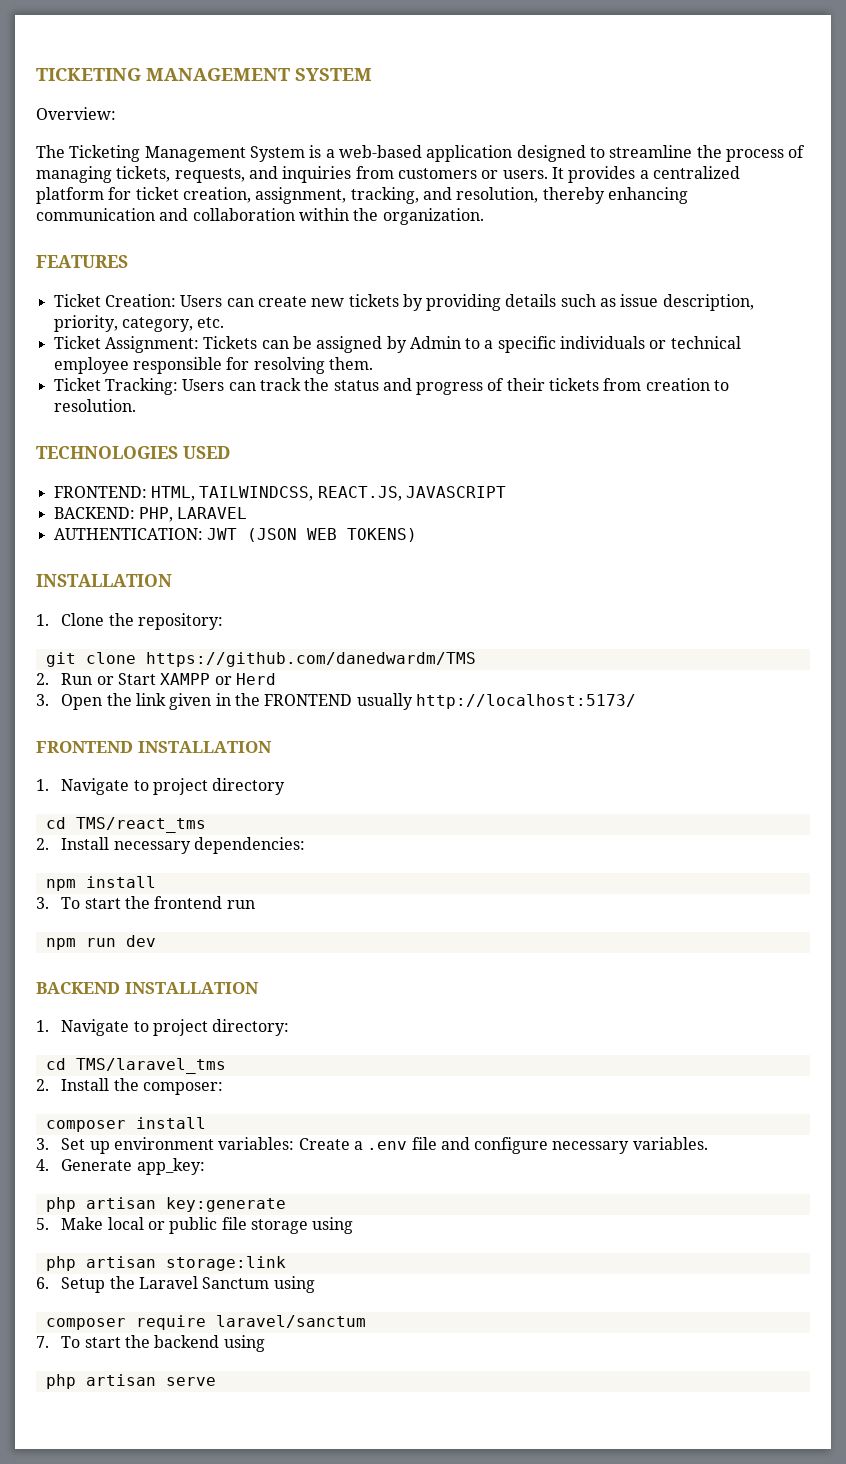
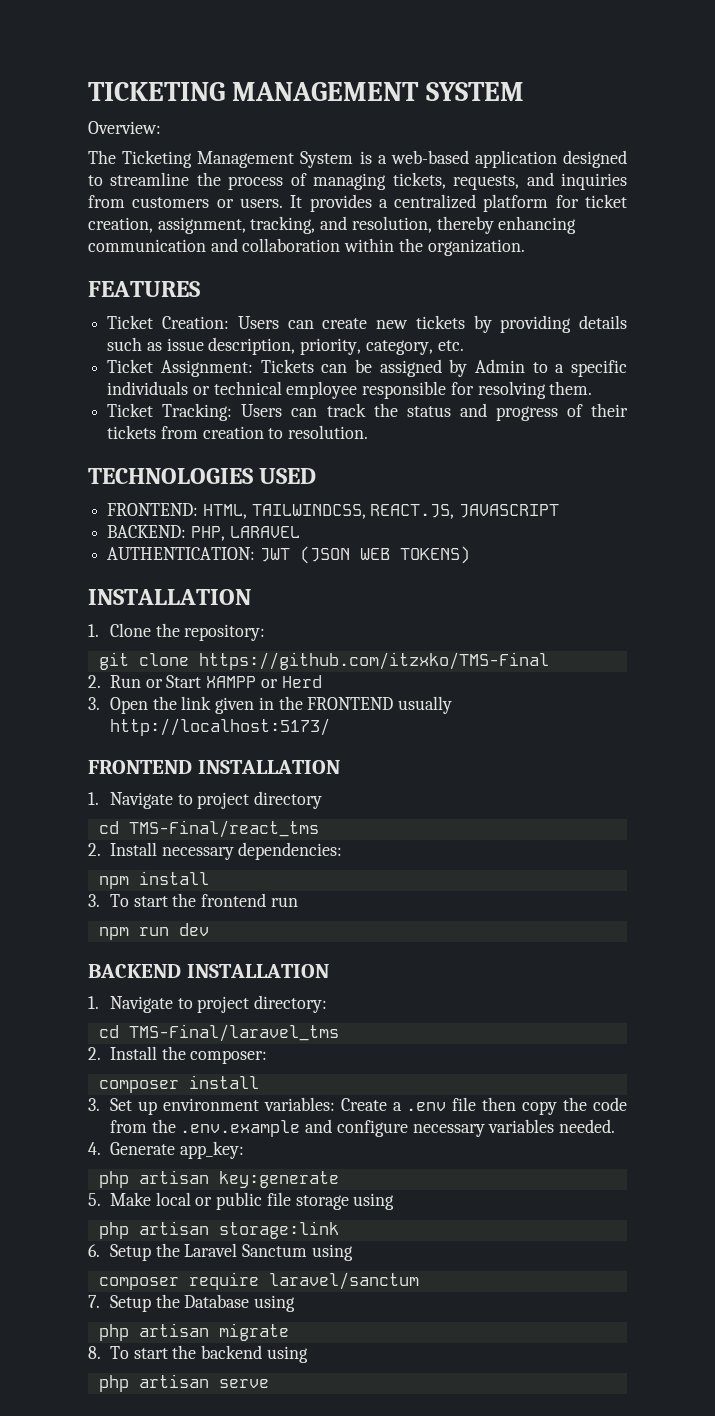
- git clone https://github.com/danedwardm/TMS
+ git clone https://github.com/itzxko/TMS-Final
- cd TMS/react_tms
+ cd TMS-Final/react_tms
- cd TMS/laravel_tms
+ cd TMS-Final/laravel_tms
- 3. Set up environment variables: Create a .env file and configure necessary variables.
+ 3. Set up environment variables: Create a .env file then copy the code from the .env.example and configure necessary variables needed.
- 7. To start the backend using
+ 7. Setup the Database using
+ php artisan migrate
+ 8. To start the backend using

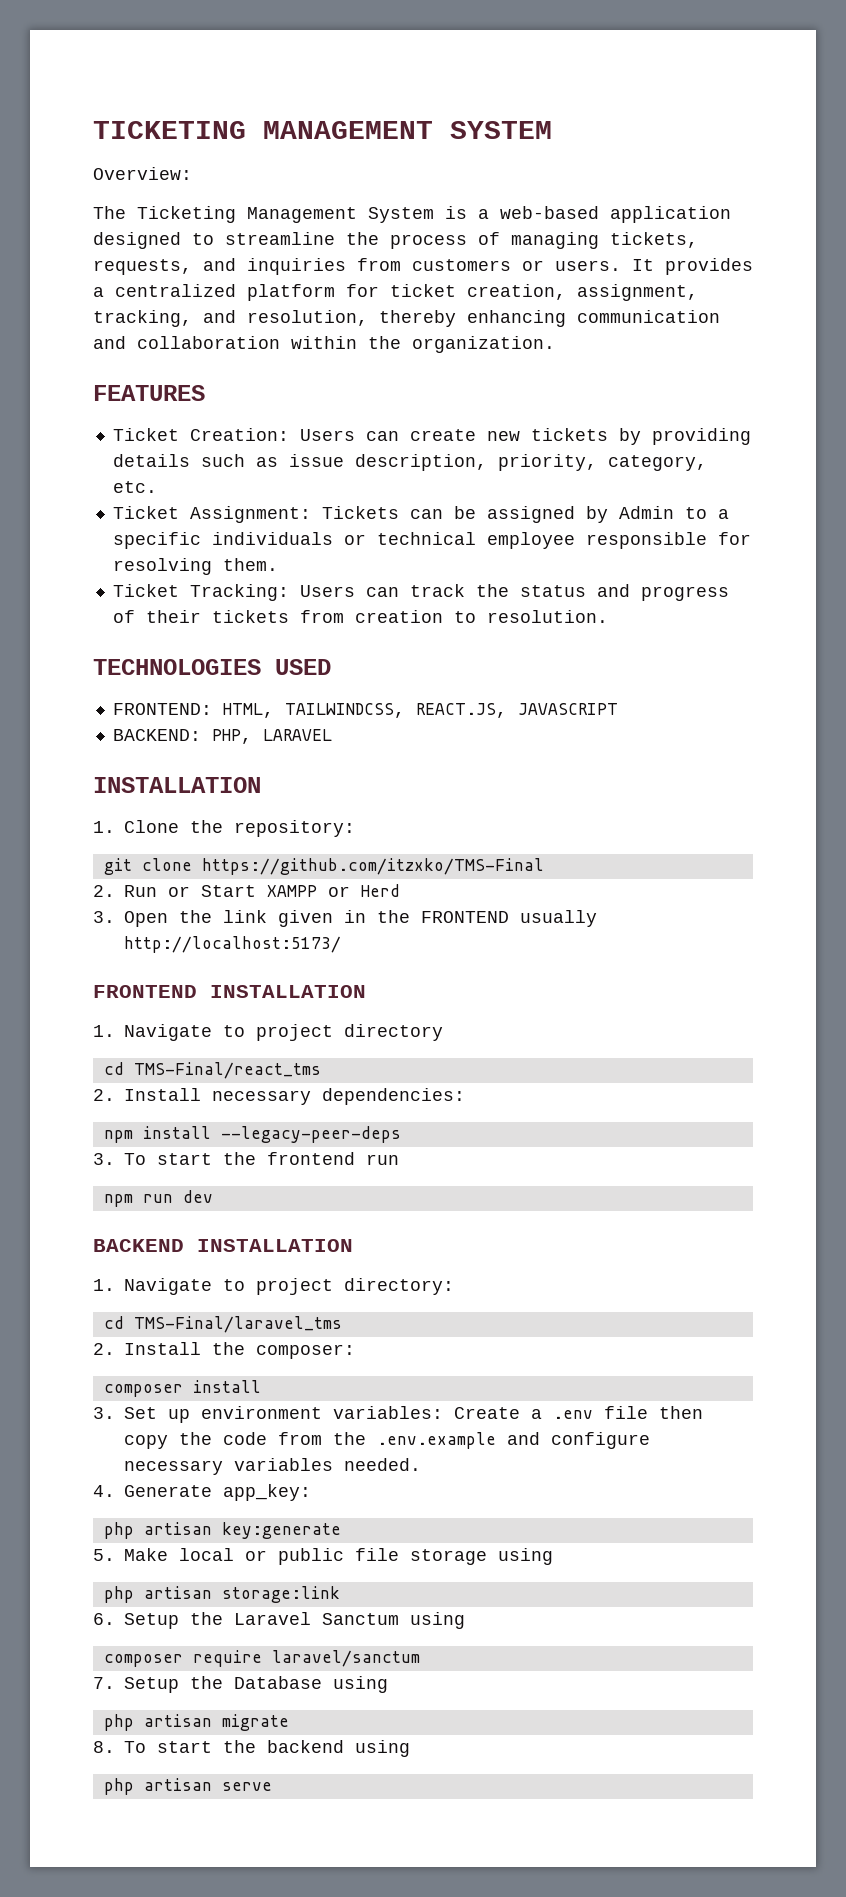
- AUTHENTICATION: JWT (JSON WEB TOKENS)
- npm install
+ npm install --legacy-peer-deps

